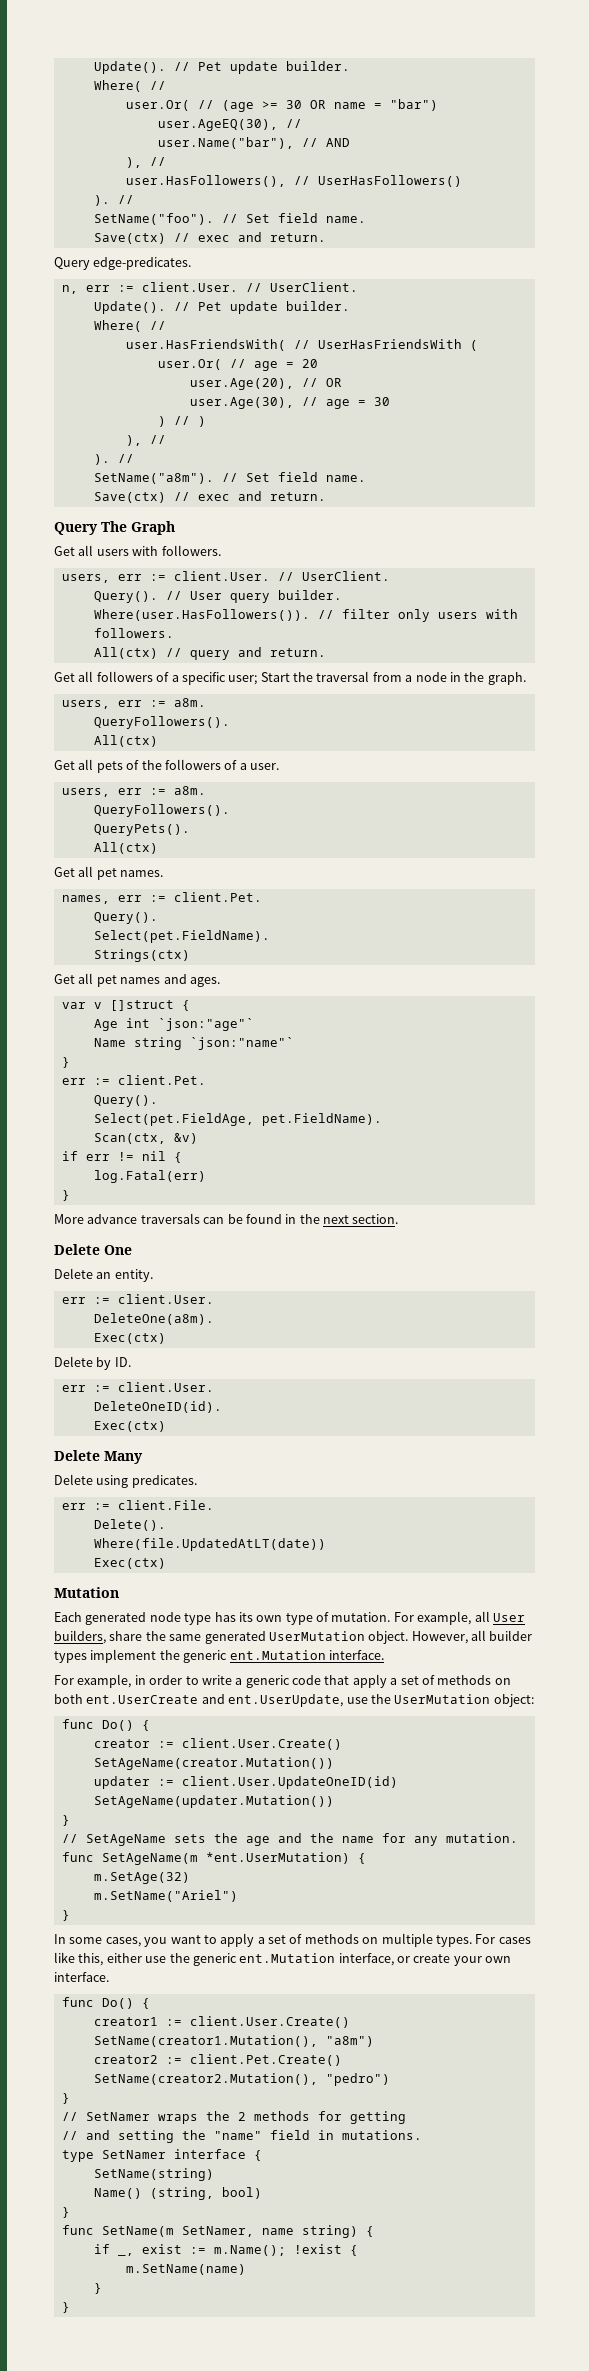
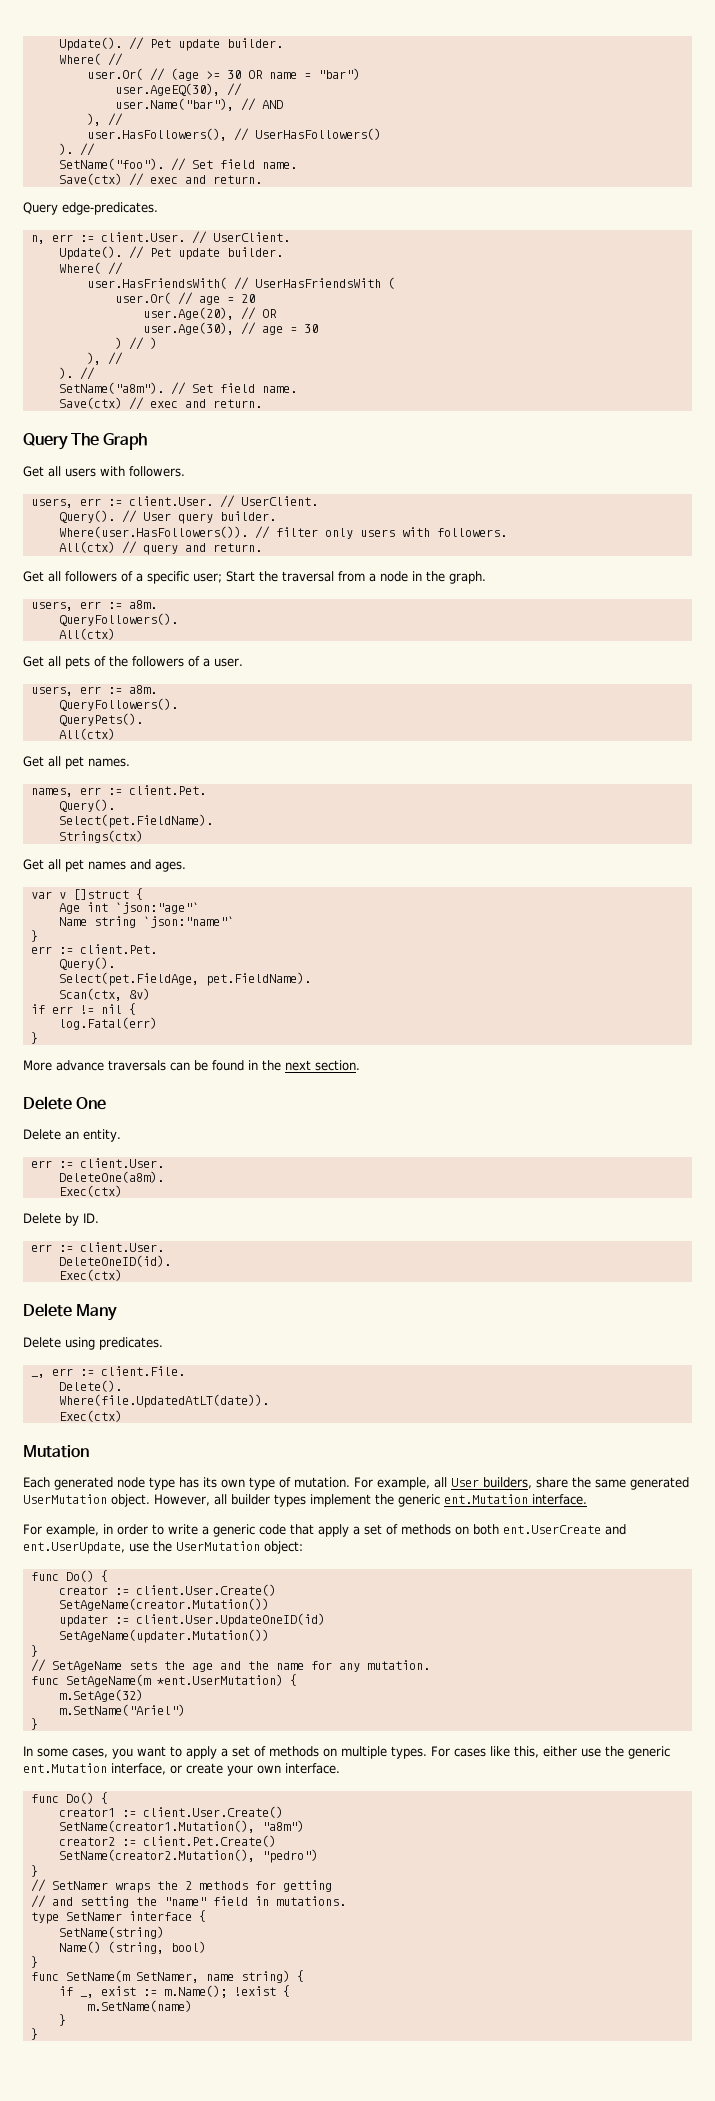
- err := client.File.
+ _, err := client.File.
- Where(file.UpdatedAtLT(date))
+ Where(file.UpdatedAtLT(date)).

